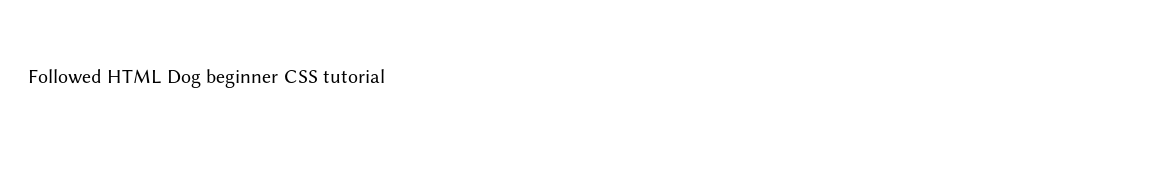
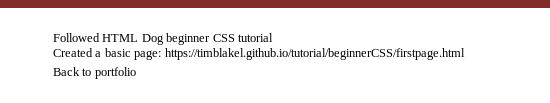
+ Created a basic page: https://timblakel.github.io/tutorial/beginnerCSS/firstpage.html
+ Back to portfolio

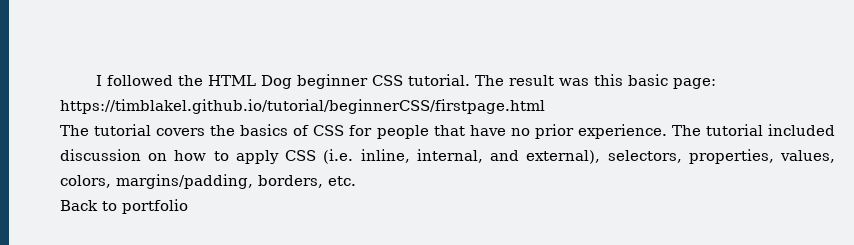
- Followed HTML Dog beginner CSS tutorial
- Created a basic page: https://timblakel.github.io/tutorial/beginnerCSS/firstpage.html
+ I followed the HTML Dog beginner CSS tutorial. The result was this basic page: https://timblakel.github.io/tutorial/beginnerCSS/firstpage.html
+ The tutorial covers the basics of CSS for people that have no prior experience. The tutorial included discussion on how to apply CSS (i.e. inline, internal, and external), selectors, properties, values, colors, margins/padding, borders, etc.

